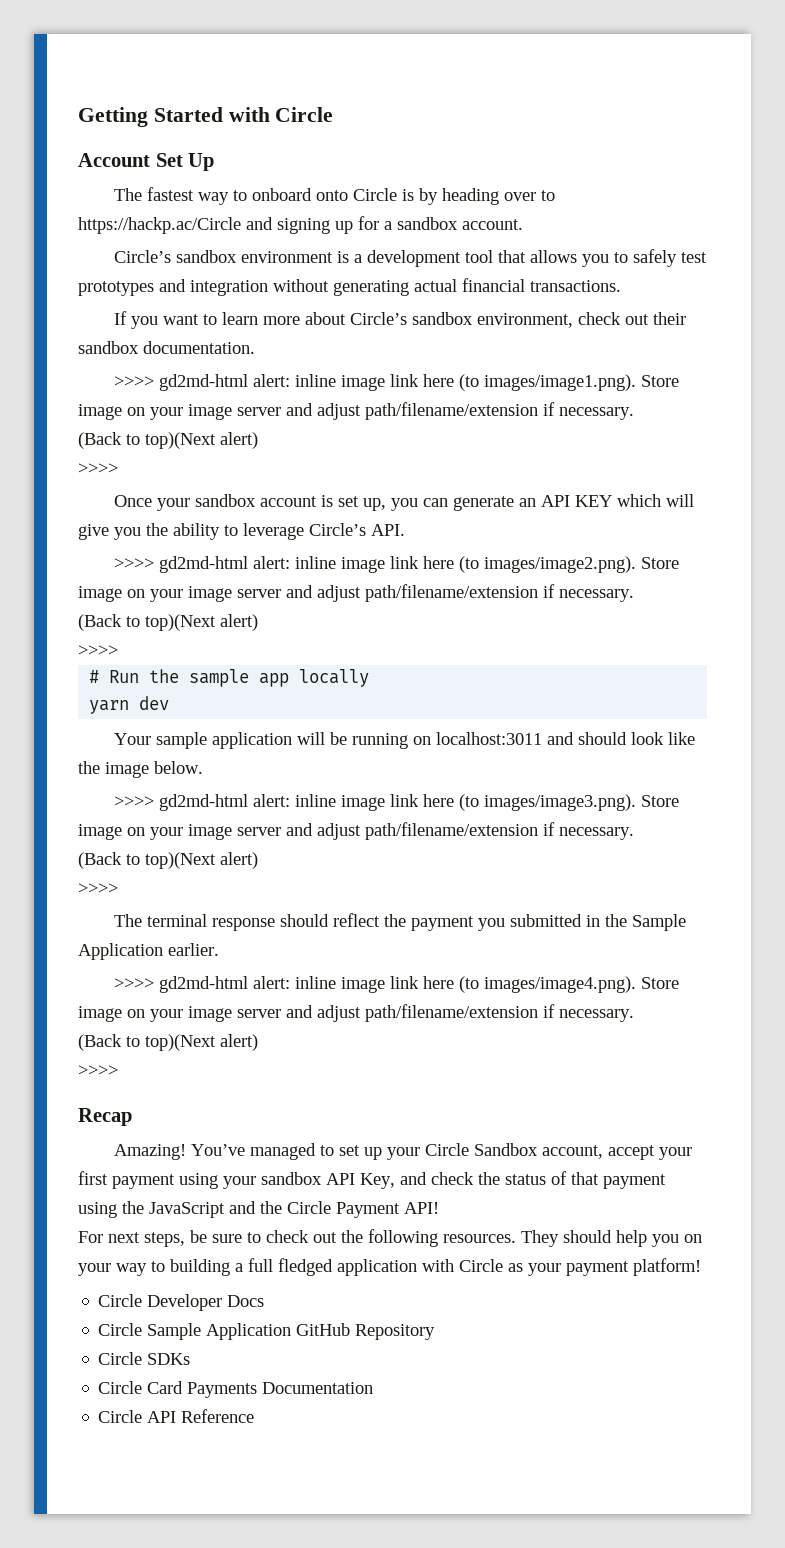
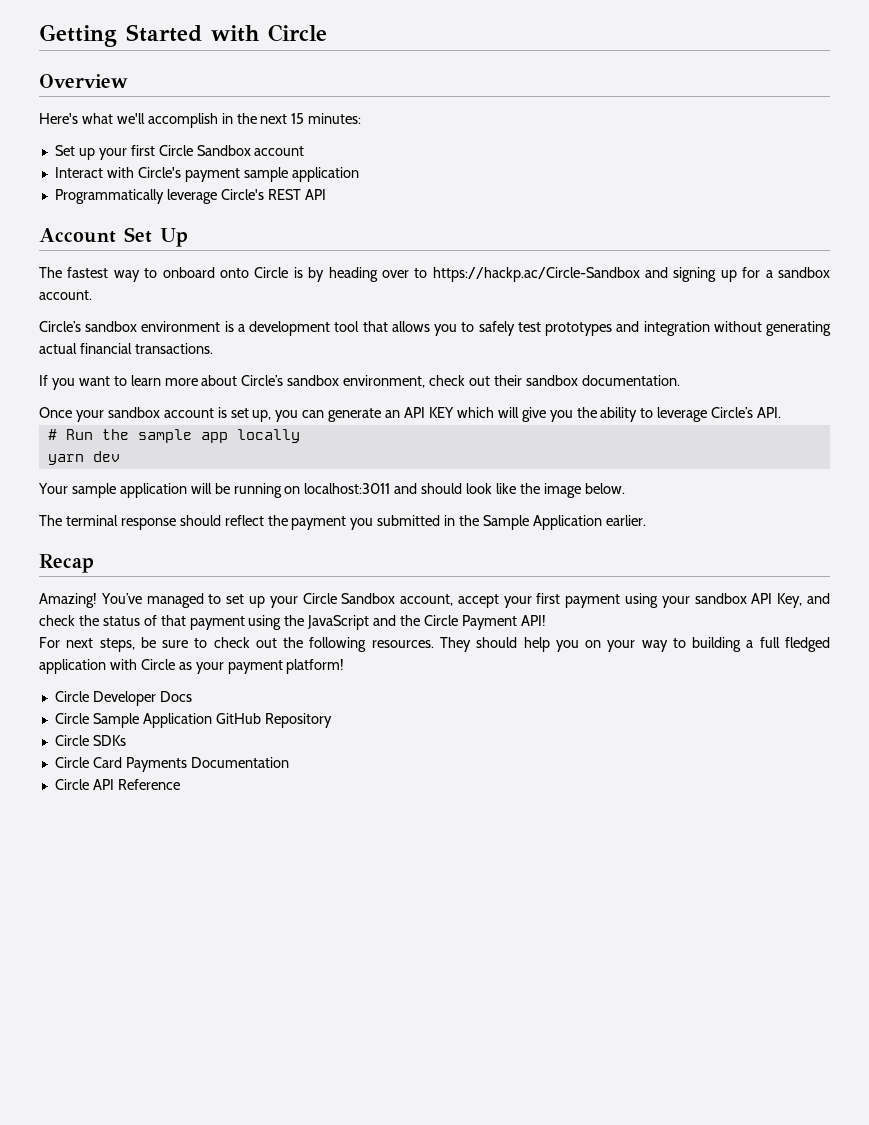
+ Overview
+ Here's what we'll accomplish in the next 15 minutes:
+ Set up your first Circle Sandbox account
+ Interact with Circle's payment sample application
+ Programmatically leverage Circle's REST API
- The fastest way to onboard onto Circle is by heading over to https://hackp.ac/Circle and signing up for a sandbox account.
+ The fastest way to onboard onto Circle is by heading over to https://hackp.ac/Circle-Sandbox and signing up for a sandbox account.
- >>>> gd2md-html alert: inline image link here (to images/image1.png). Store image on your image server and adjust path/filename/extension if necessary.
- (Back to top)(Next alert)
- >>>>
- >>>> gd2md-html alert: inline image link here (to images/image2.png). Store image on your image server and adjust path/filename/extension if necessary.
- (Back to top)(Next alert)
- >>>>
- >>>> gd2md-html alert: inline image link here (to images/image3.png). Store image on your image server and adjust path/filename/extension if necessary.
- (Back to top)(Next alert)
- >>>>
- >>>> gd2md-html alert: inline image link here (to images/image4.png). Store image on your image server and adjust path/filename/extension if necessary.
- (Back to top)(Next alert)
- >>>>

